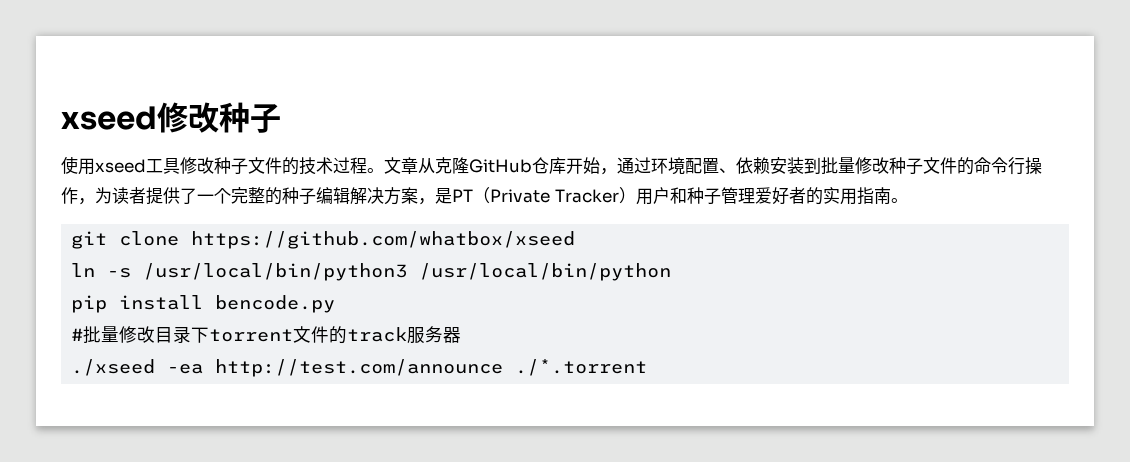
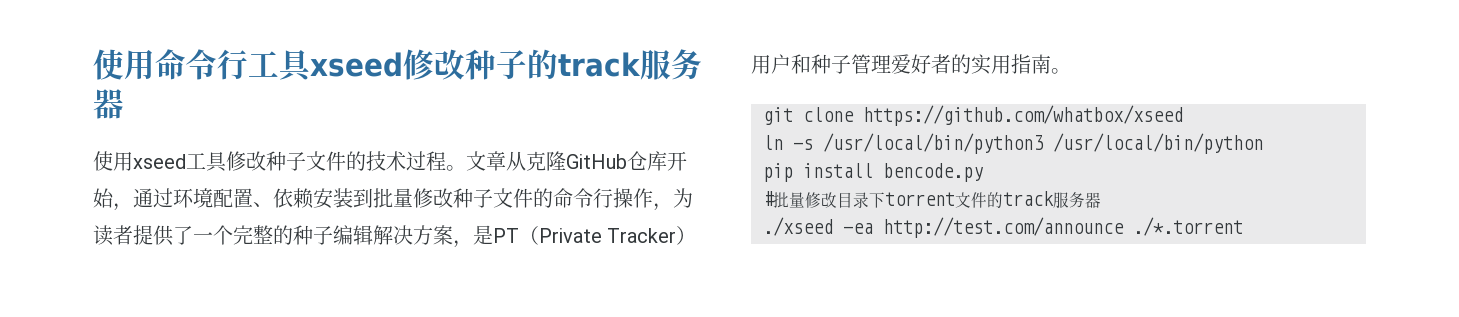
- xseed修改种子
+ 使用命令行工具xseed修改种子的track服务器

